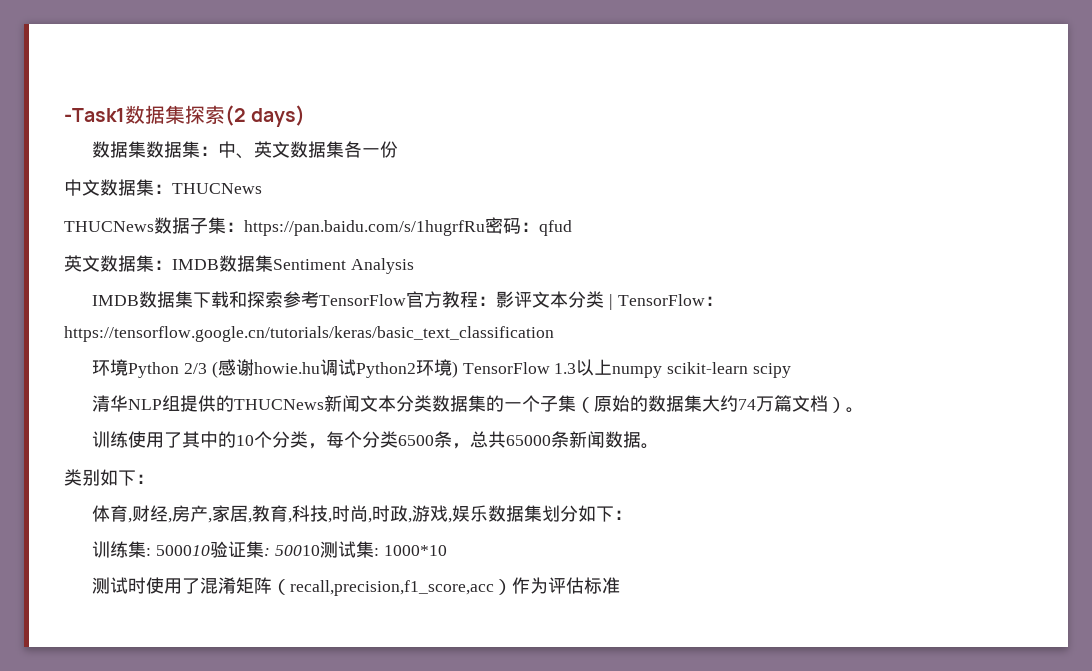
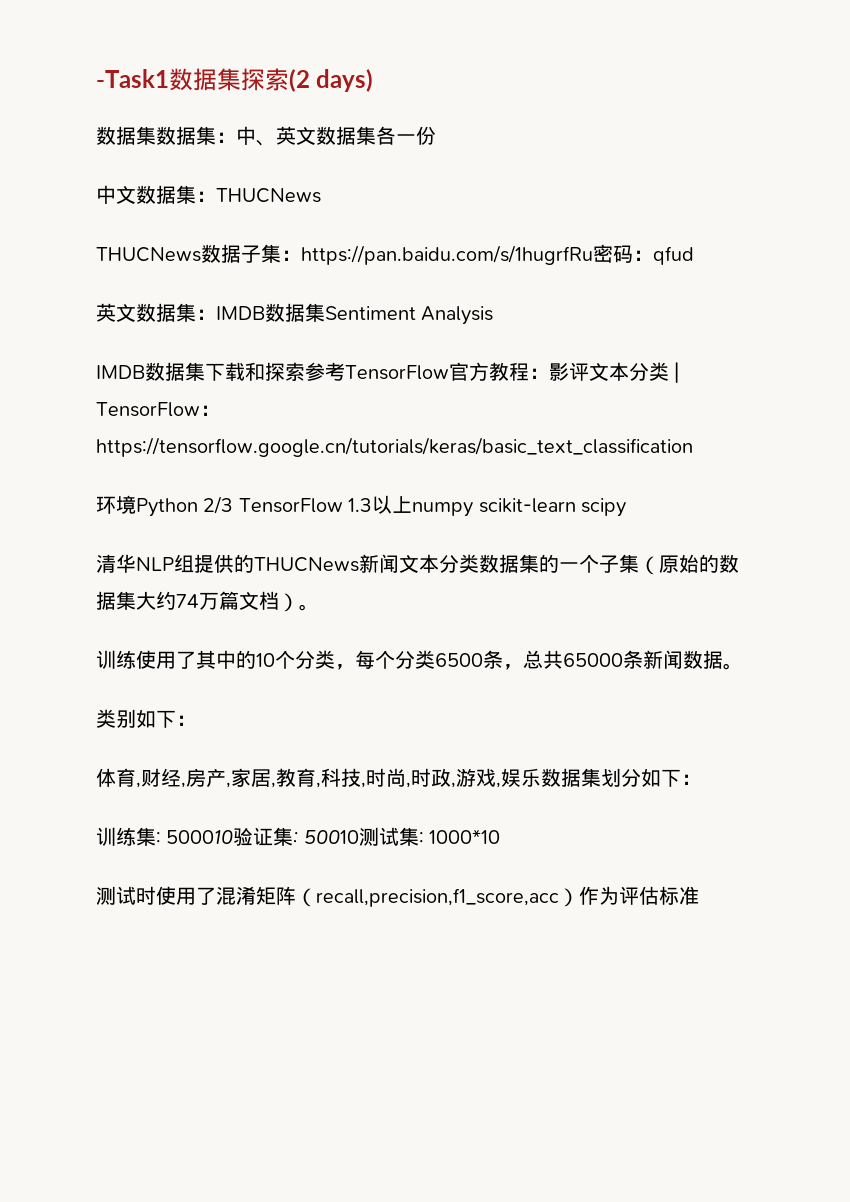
- 环境Python 2/3 (感谢howie.hu调试Python2环境) TensorFlow 1.3以上numpy scikit-learn scipy
+ 环境Python 2/3 TensorFlow 1.3以上numpy scikit-learn scipy

